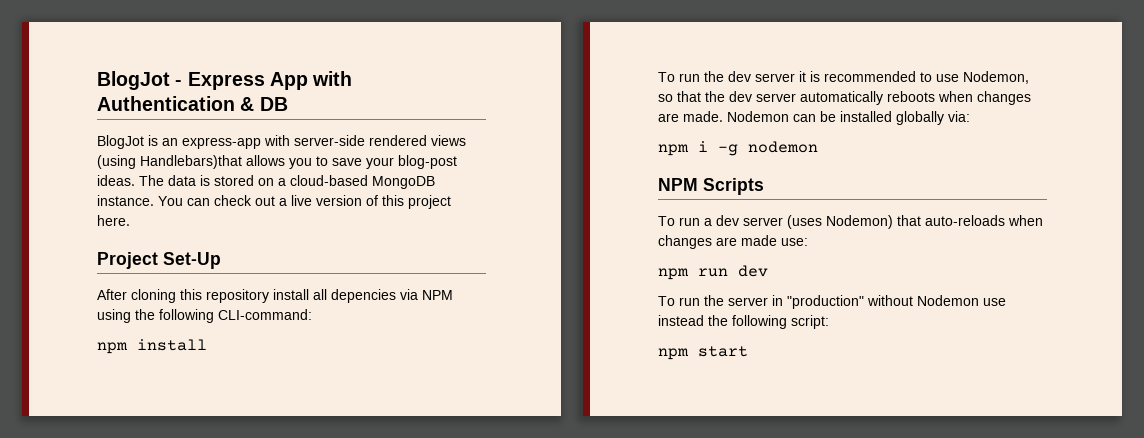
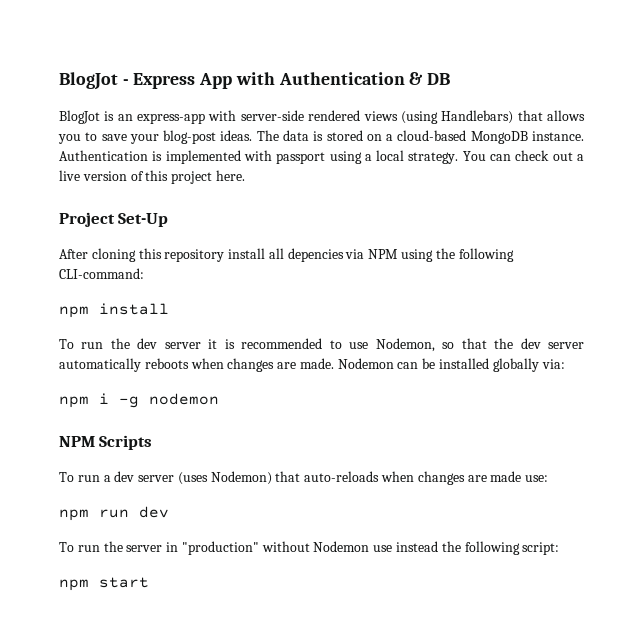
- BlogJot is an express-app with server-side rendered views (using Handlebars)that allows you to save your blog-post ideas.
+ BlogJot is an express-app with server-side rendered views (using Handlebars) that allows you to save your blog-post ideas.
+ Authentication is implemented with passport using a local strategy.

